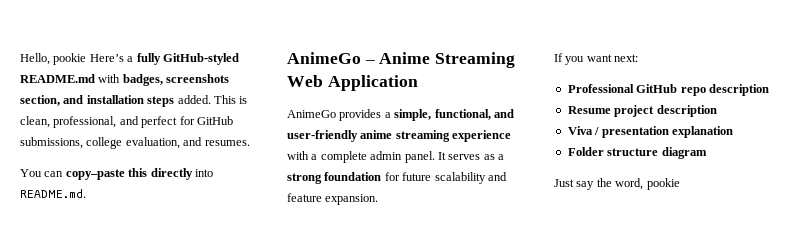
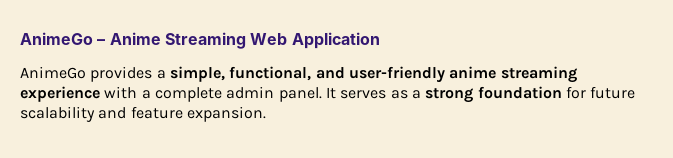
- Hello, pookie Here’s a fully GitHub-styled README.md with badges, screenshots section, and installation steps added. This is clean, professional, and perfect for GitHub submissions, college evaluation, and resumes.
- You can copy–paste this directly into README.md.
- If you want next:
- Professional GitHub repo description
- Resume project description
- Viva / presentation explanation
- Folder structure diagram
- Just say the word, pookie

